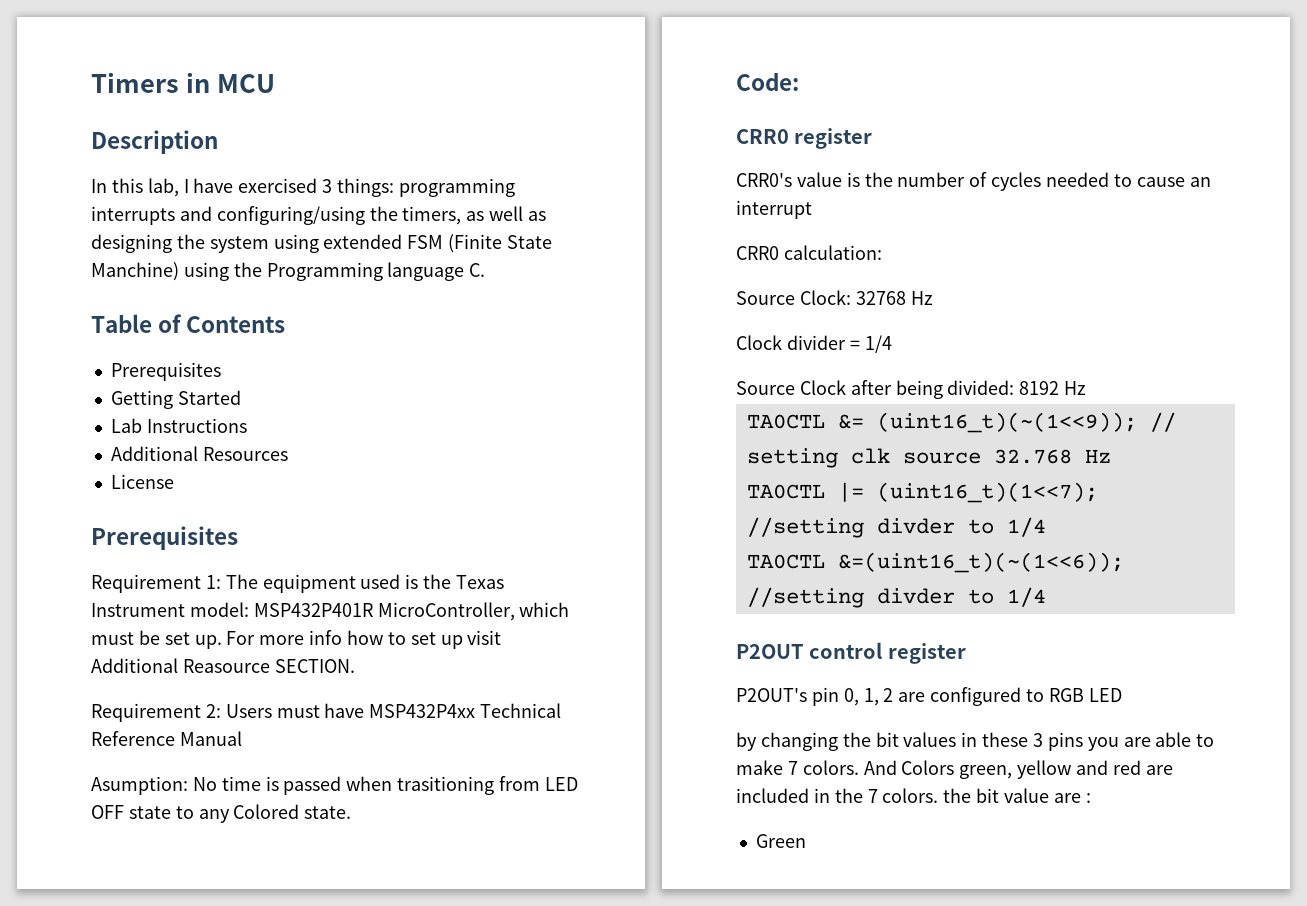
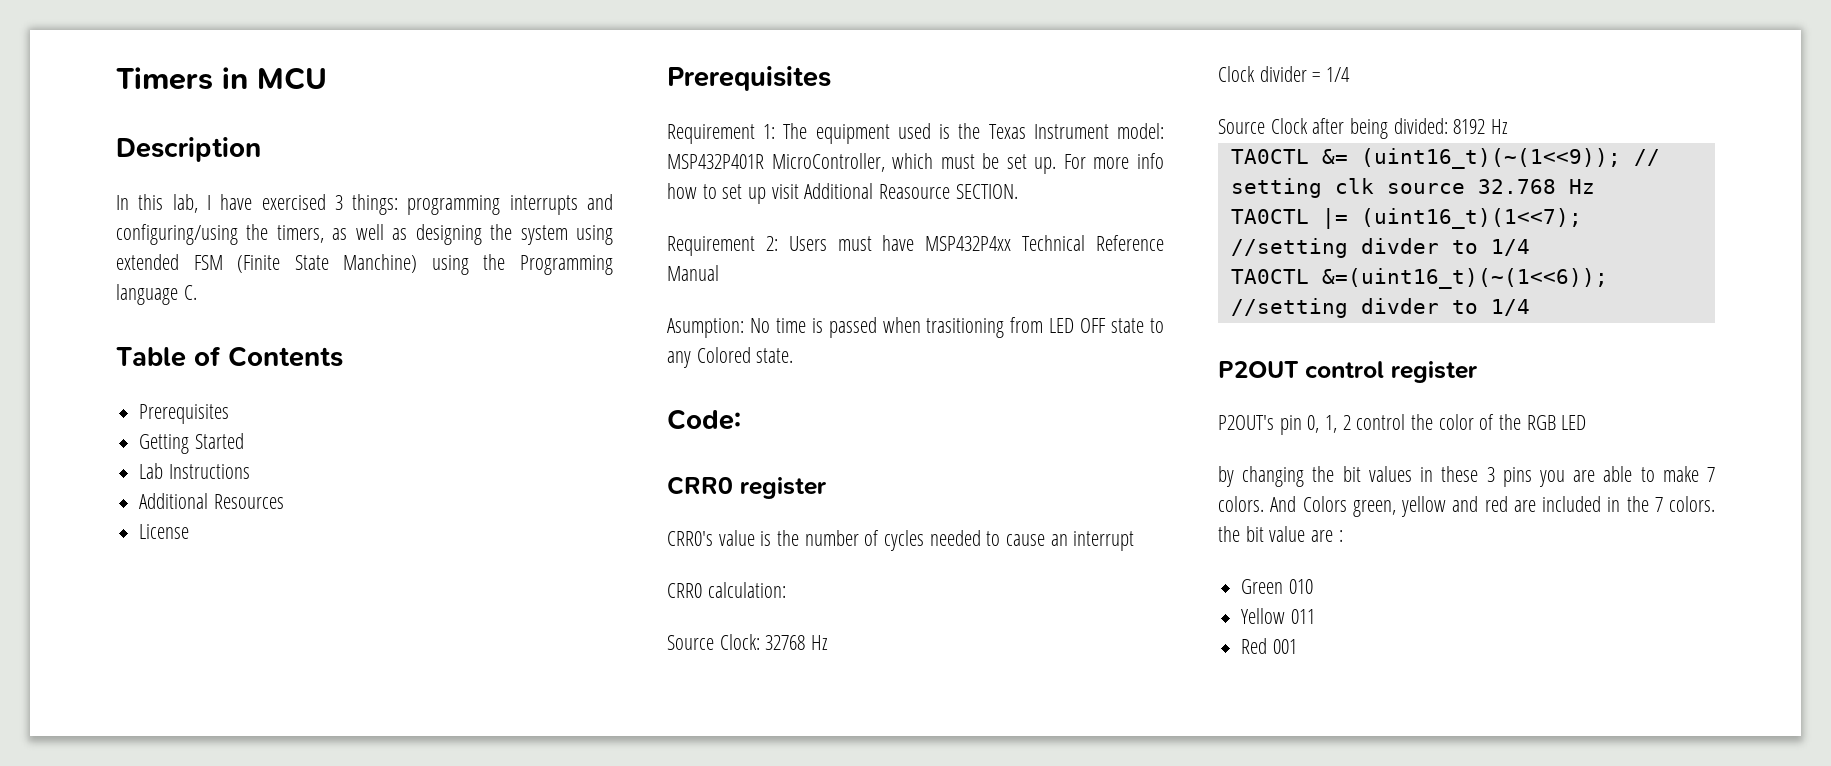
- P2OUT's pin 0, 1, 2 are configured to RGB LED
+ P2OUT's pin 0, 1, 2 control the color of the RGB LED
- Green
+ Green 010
+ Yellow 011
+ Red 001

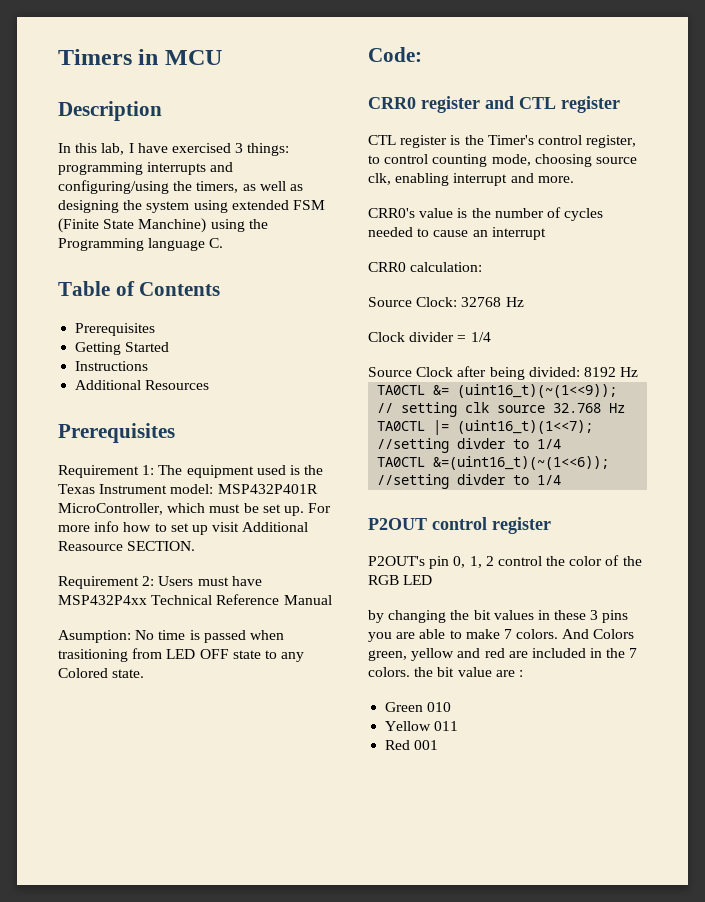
- Lab Instructions
+ Instructions
- License
- CRR0 register
+ CRR0 register and CTL register
+ CTL register is the Timer's control register, to control counting mode, choosing source clk, enabling interrupt and more.

